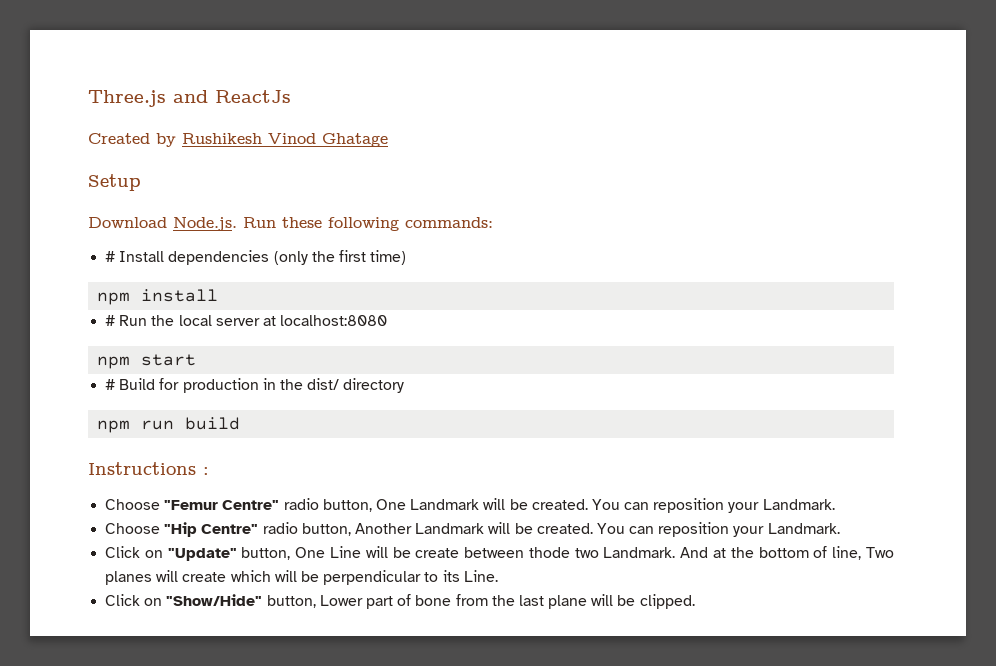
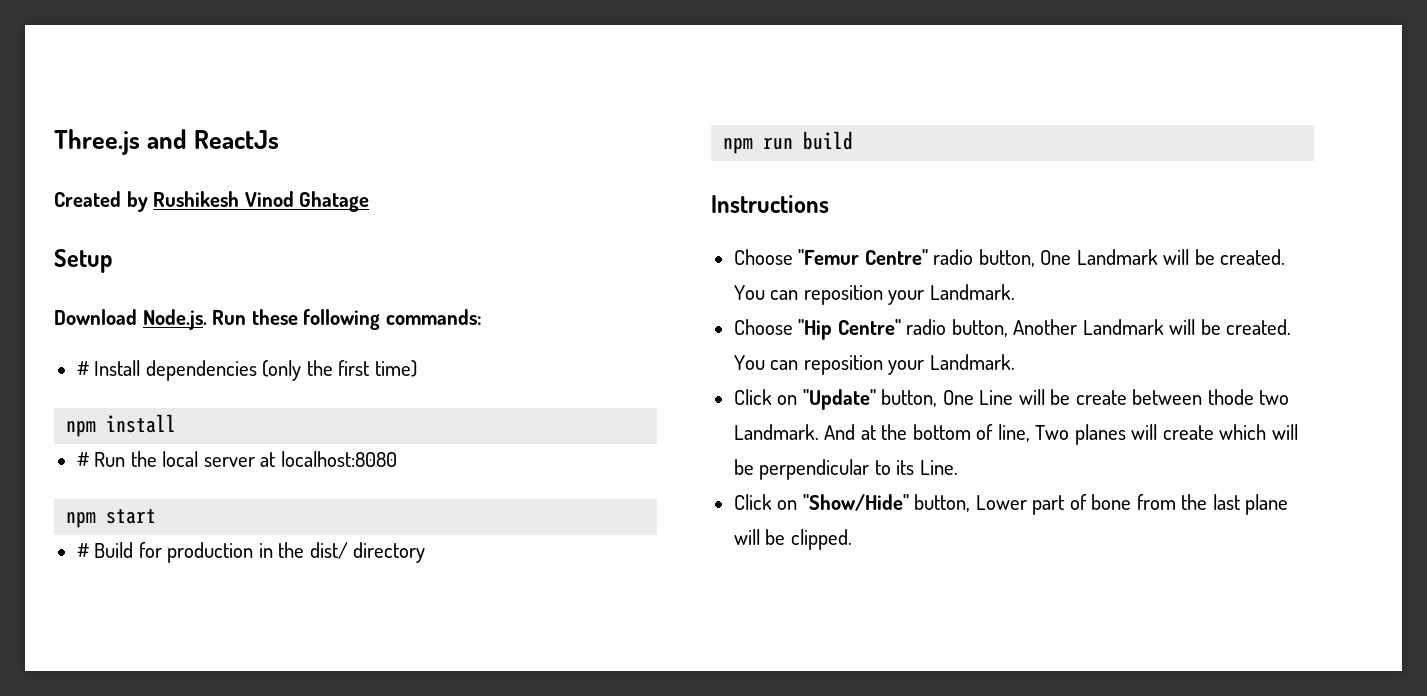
- Instructions :
+ Instructions

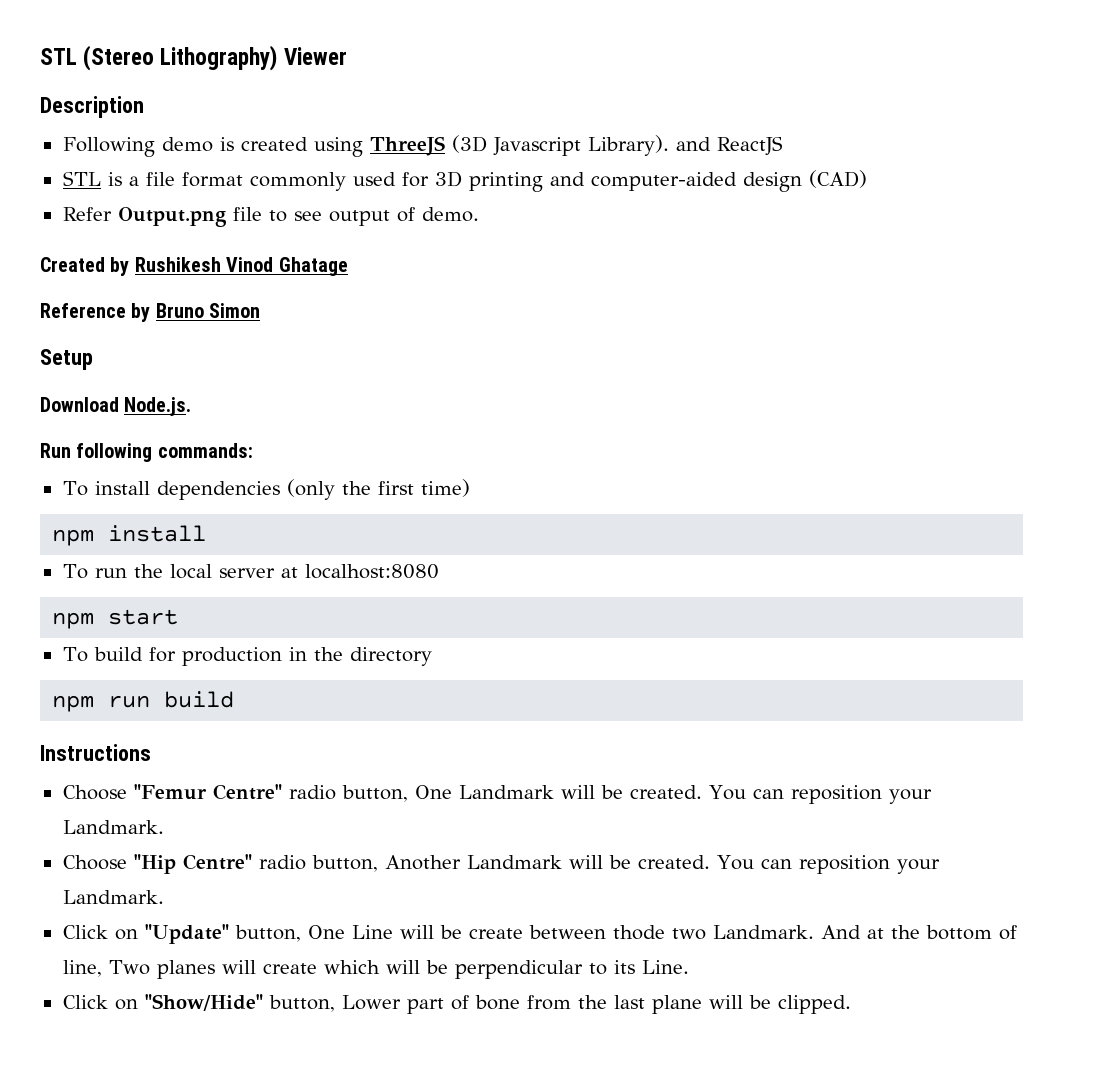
- Three.js and ReactJs
+ STL (Stereo Lithography) Viewer
+ Description
+ Following demo is created using ThreeJS (3D Javascript Library). and ReactJS
+ STL is a file format commonly used for 3D printing and computer-aided design (CAD)
+ Refer Output.png file to see output of demo.
+ Reference by Bruno Simon
- Download Node.js. Run these following commands:
+ Download Node.js.
+ Run following commands:
- # Install dependencies (only the first time)
+ To install dependencies (only the first time)
- # Run the local server at localhost:8080
+ To run the local server at localhost:8080
- # Build for production in the dist/ directory
+ To build for production in the directory

